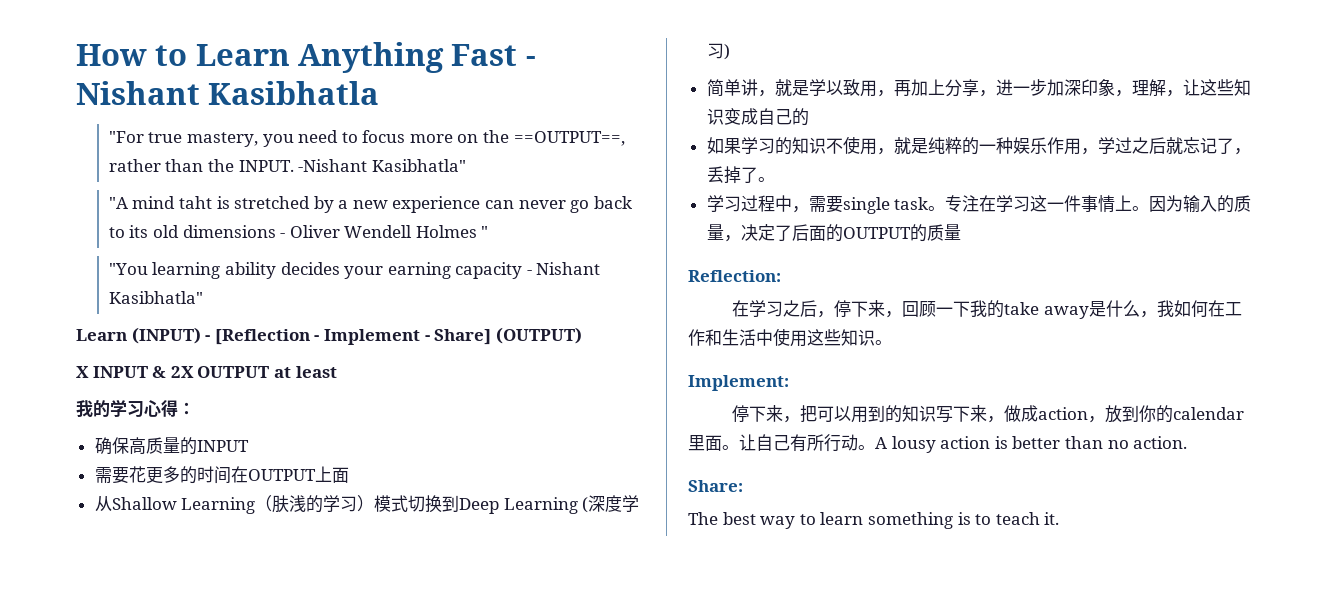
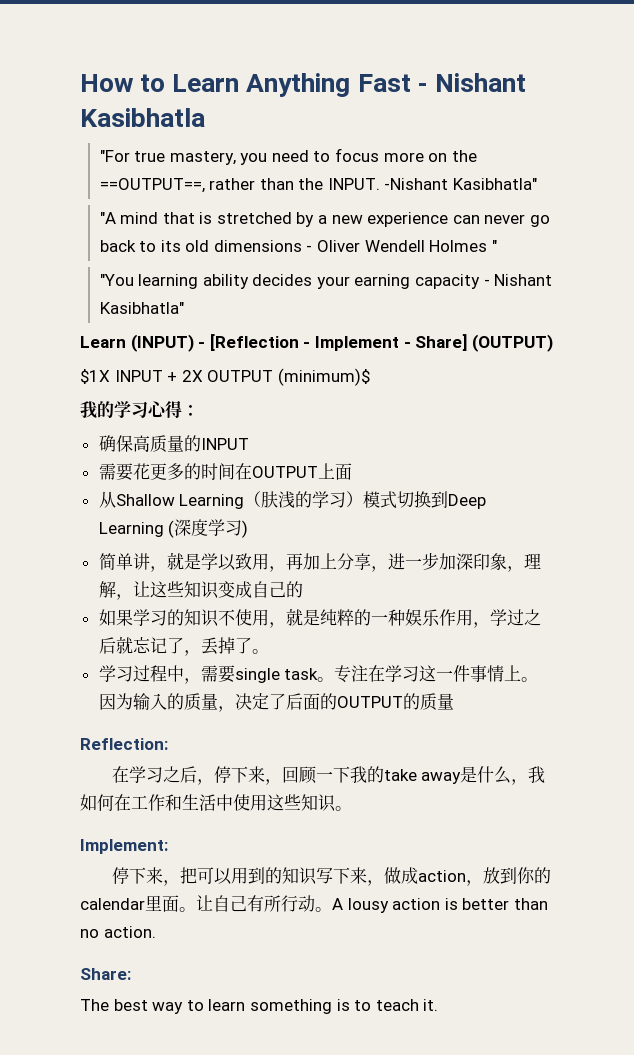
- "A mind taht is stretched by a new experience can never go back to its old dimensions - Oliver Wendell Holmes "
+ "A mind that is stretched by a new experience can never go back to its old dimensions - Oliver Wendell Holmes "
- X INPUT & 2X OUTPUT at least
+ $1X INPUT + 2X OUTPUT (minimum)$

